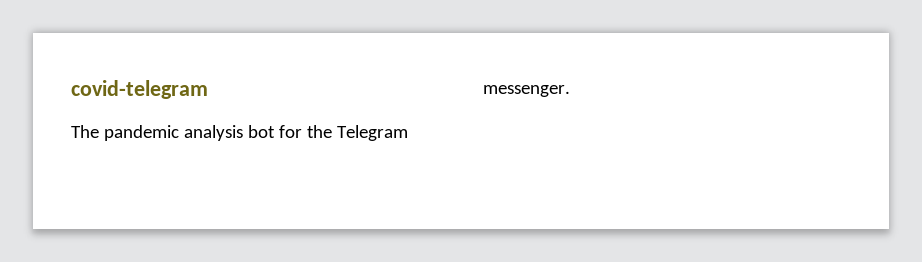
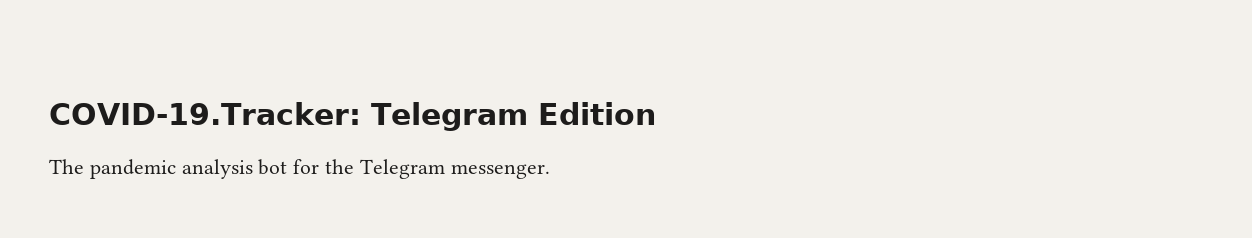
- covid-telegram
+ COVID-19.Tracker: Telegram Edition

